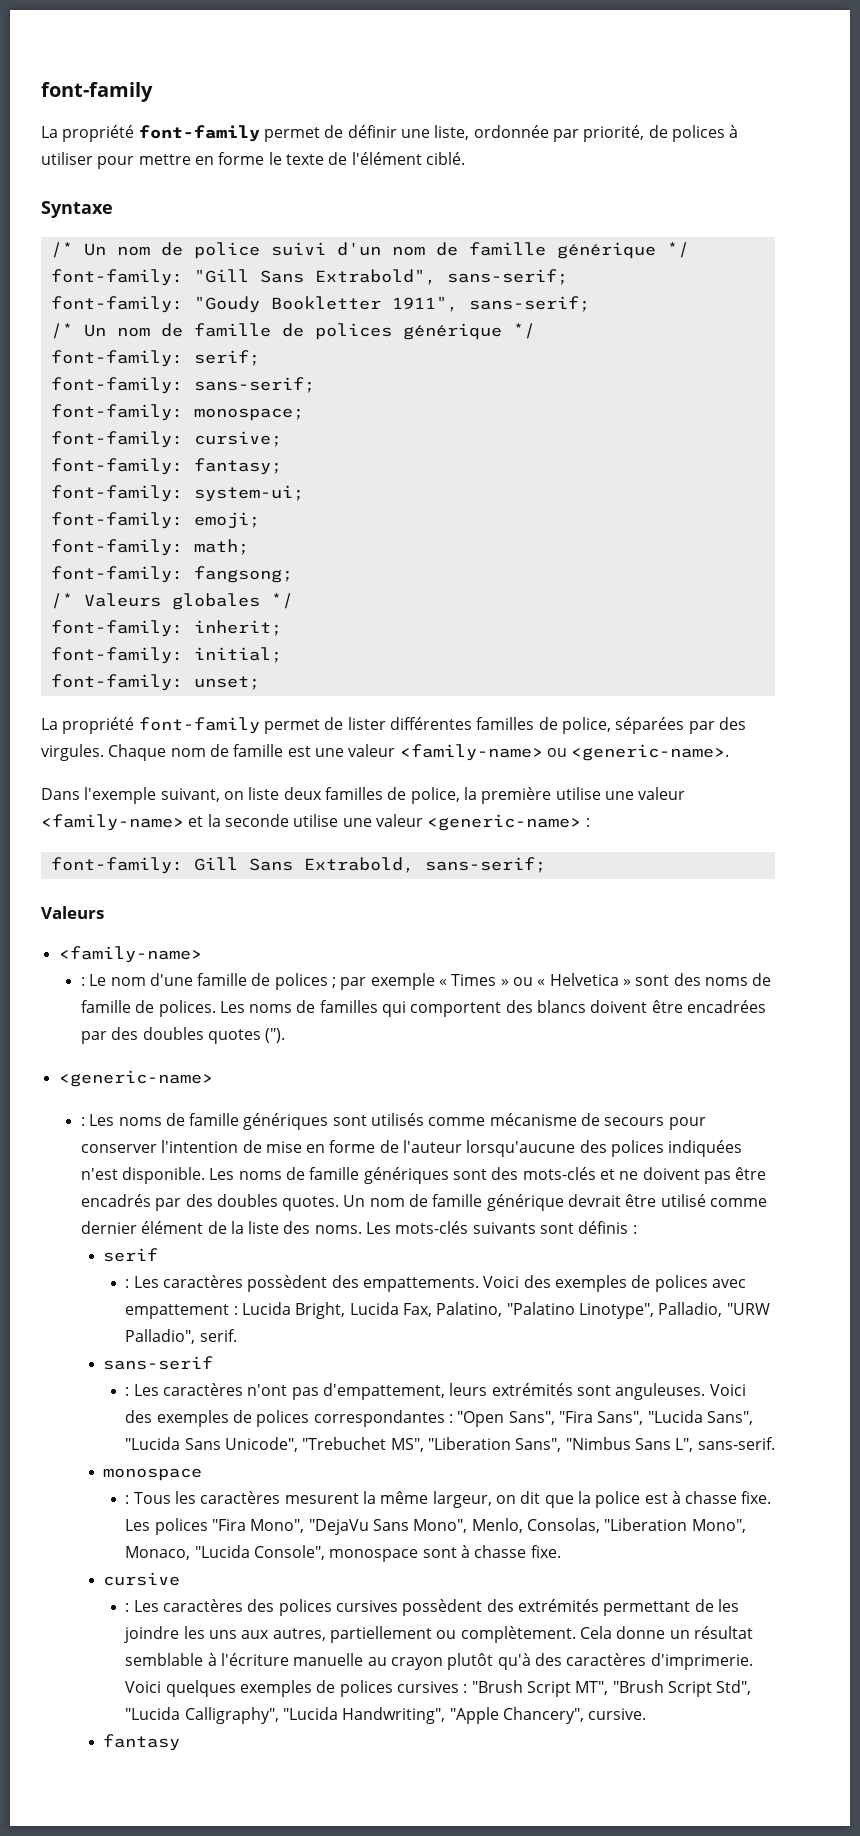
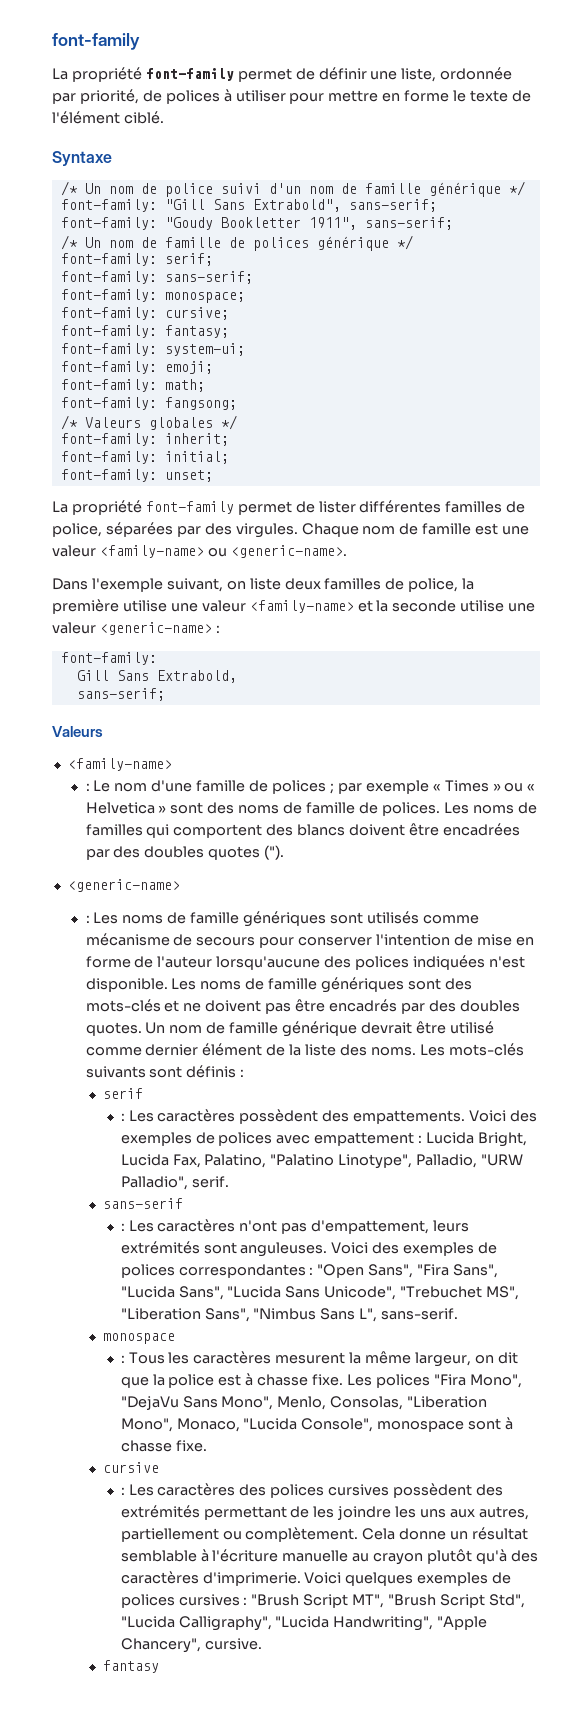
  Dans l'exemple suivant, on liste deux familles de police, la première utilise une valeur <family-name> et la seconde utilise une valeur <generic-name> :
- font-family: Gill Sans Extrabold, sans-serif;
+ font-family:
+ Gill Sans Extrabold,
+ sans-serif;

